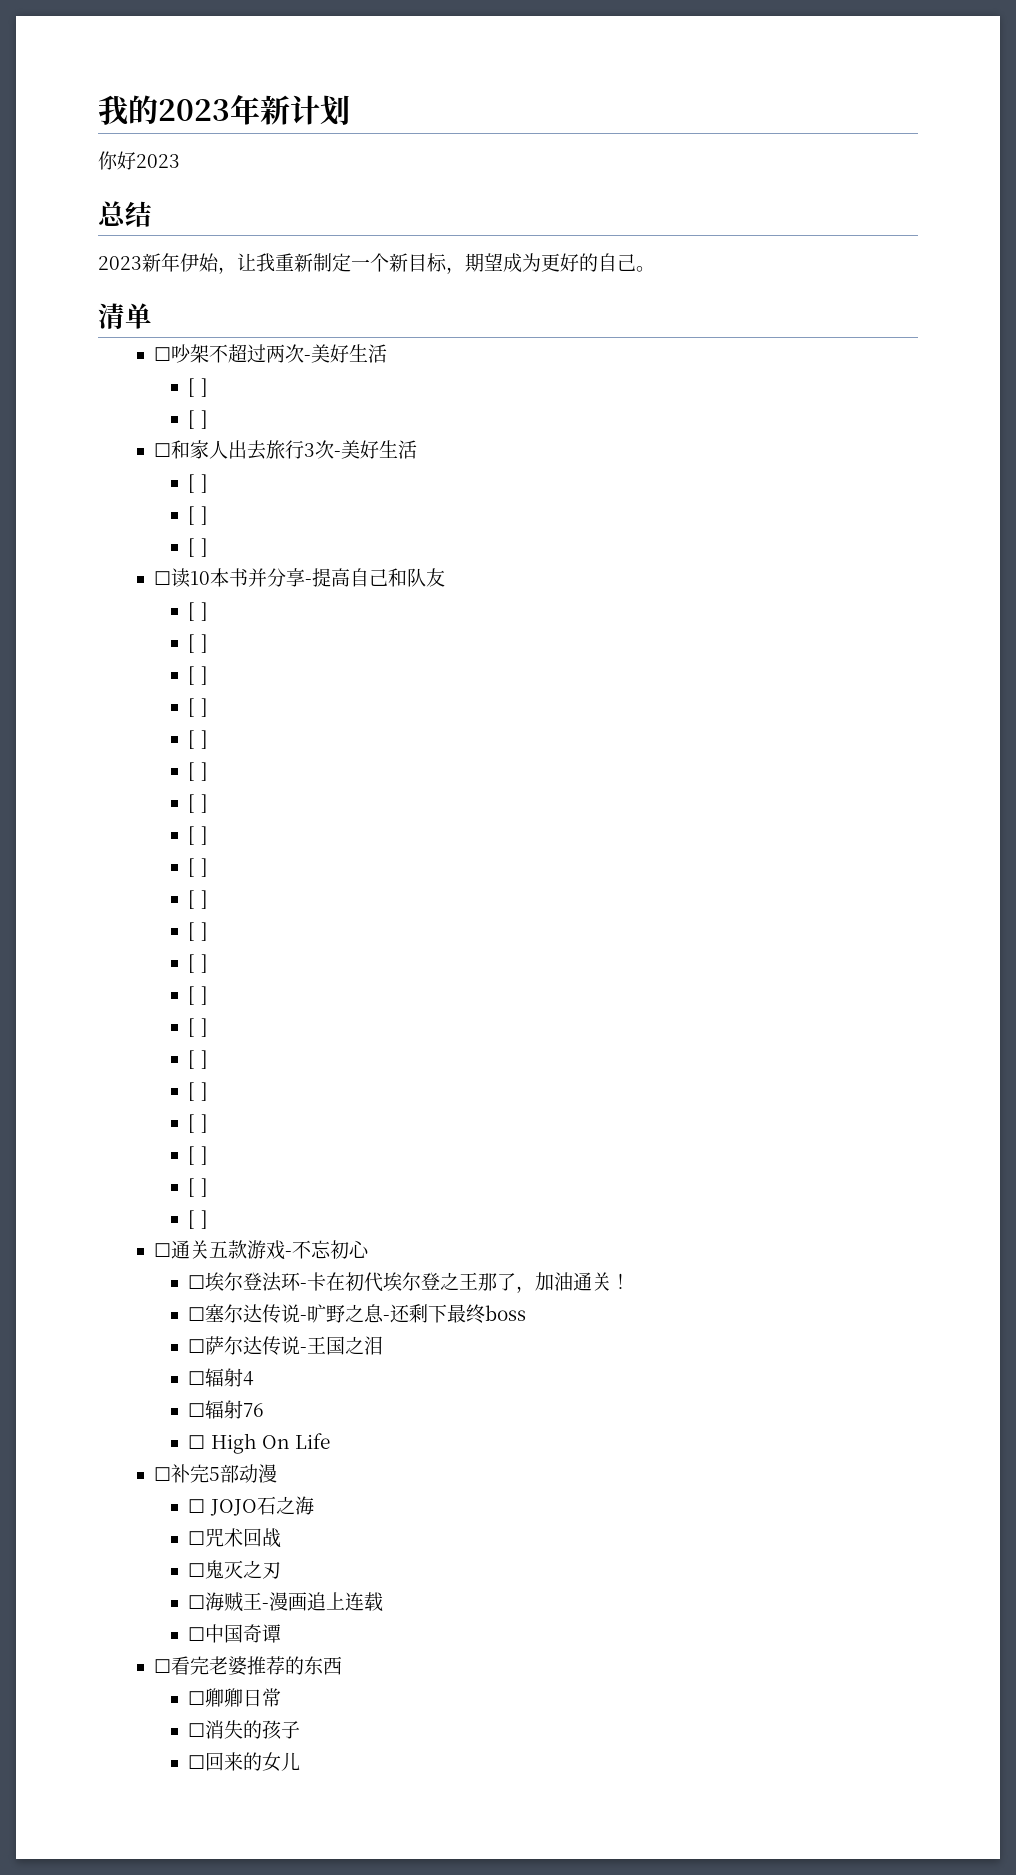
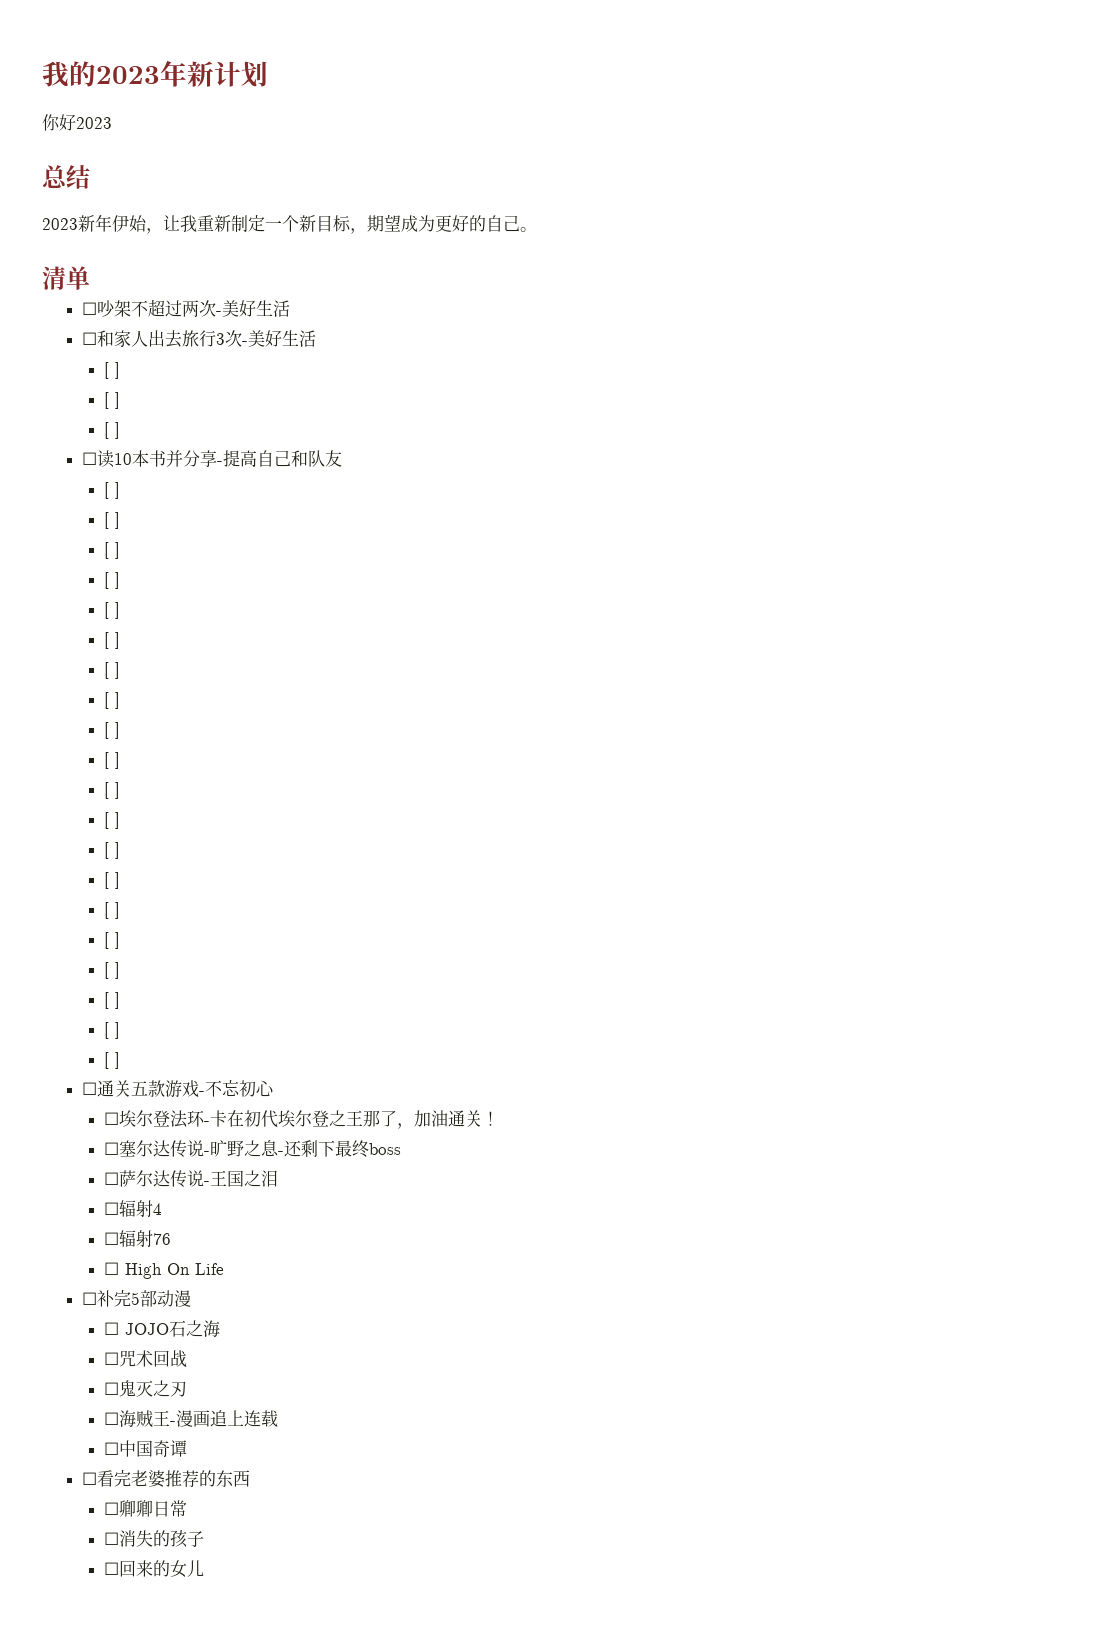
  ☐吵架不超过两次-美好生活
- [ ]
- [ ]

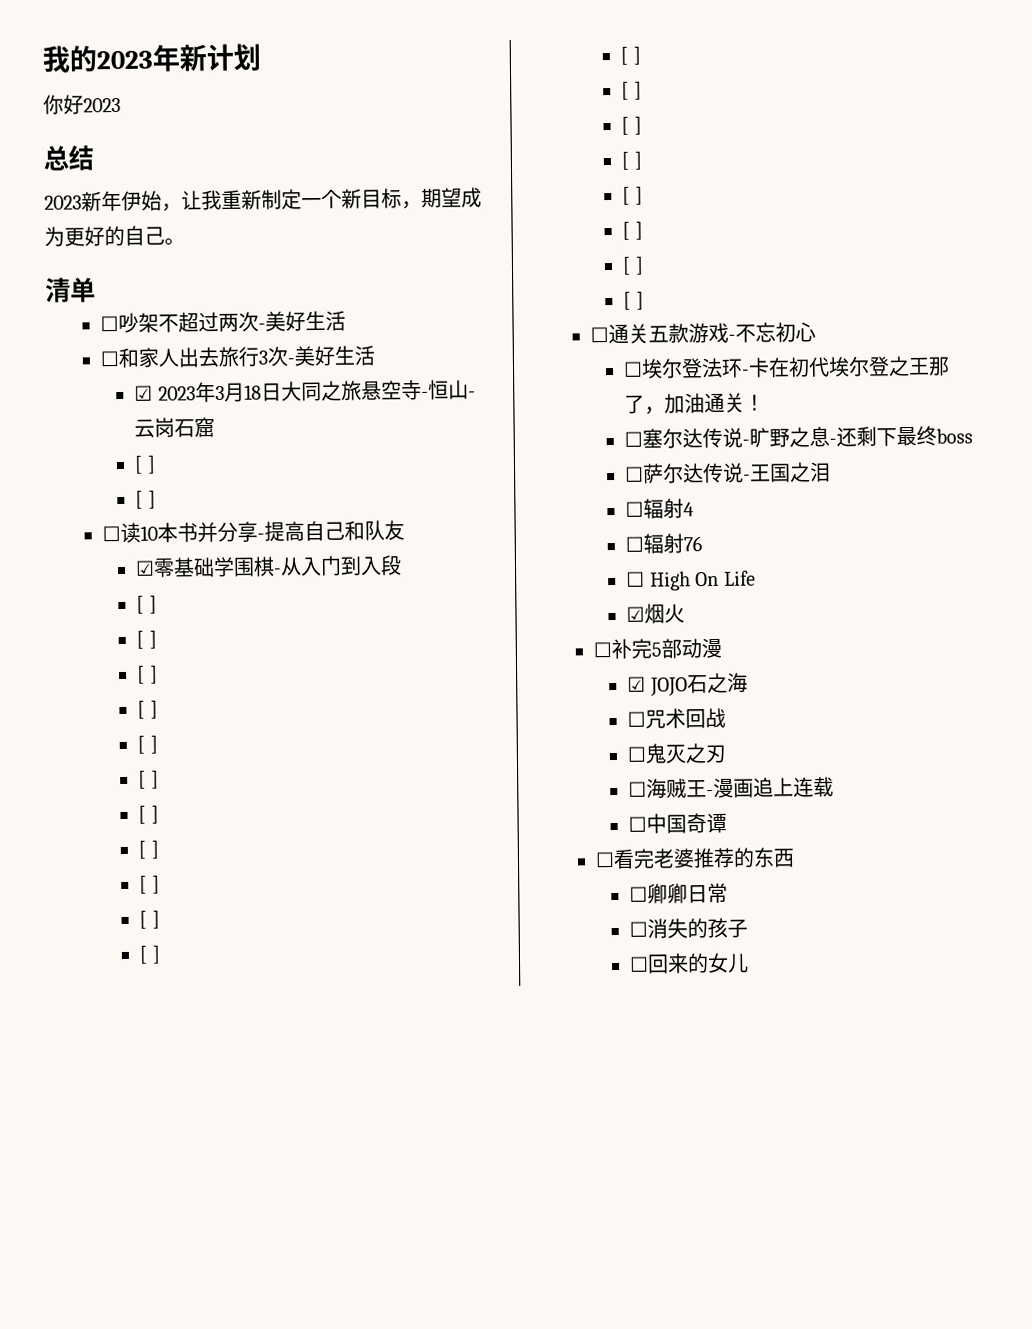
  ☐和家人出去旅行3次-美好生活
- [ ]
+ ☑ 2023年3月18日大同之旅悬空寺-恒山-云岗石窟
  ☐读10本书并分享-提高自己和队友
- [ ]
+ ☑零基础学围棋-从入门到入段
+ ☑烟火
- ☐ JOJO石之海
+ ☑ JOJO石之海

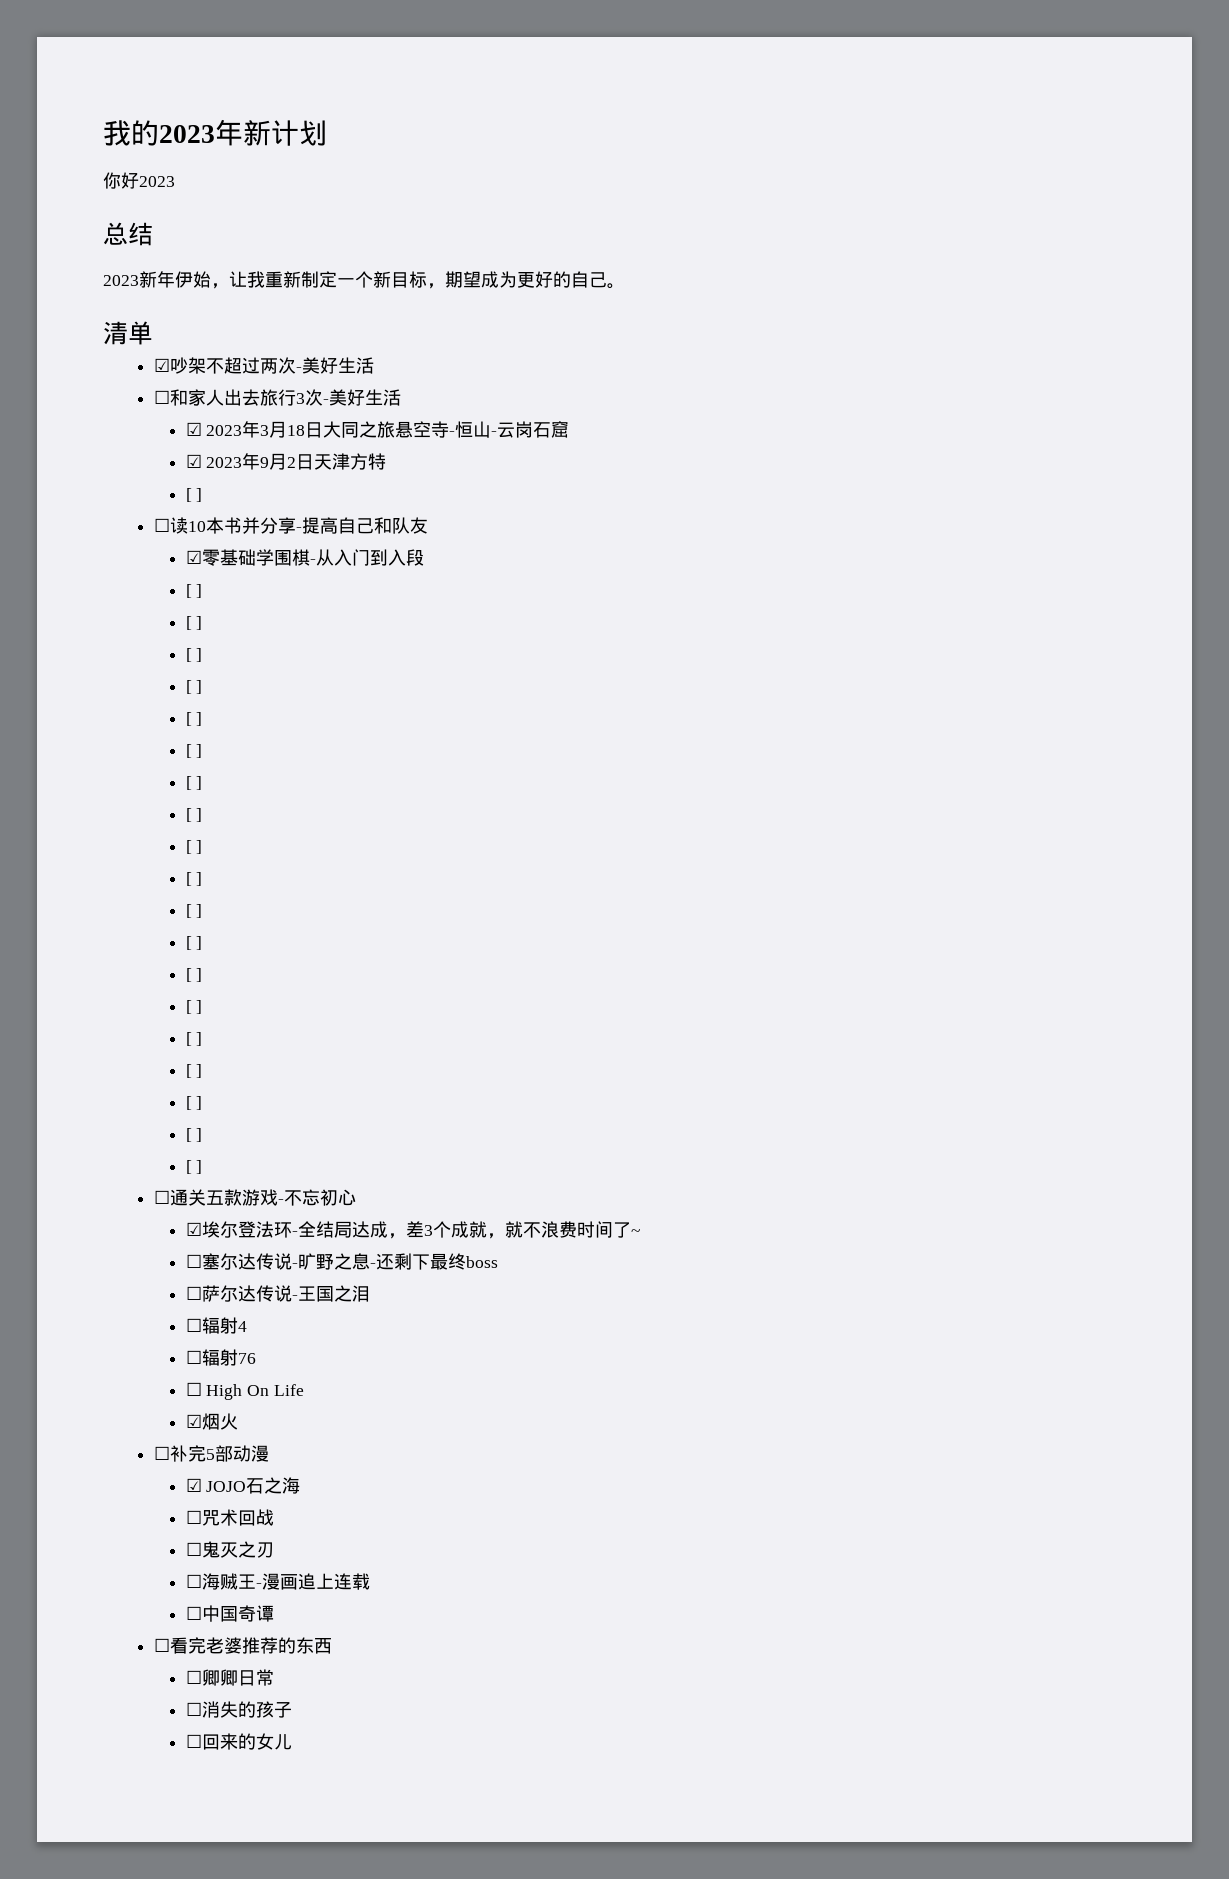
- ☐吵架不超过两次-美好生活
+ ☑吵架不超过两次-美好生活
  ☑ 2023年3月18日大同之旅悬空寺-恒山-云岗石窟
- [ ]
+ ☑ 2023年9月2日天津方特
- ☐埃尔登法环-卡在初代埃尔登之王那了，加油通关！
+ ☑埃尔登法环-全结局达成，差3个成就，就不浪费时间了~

